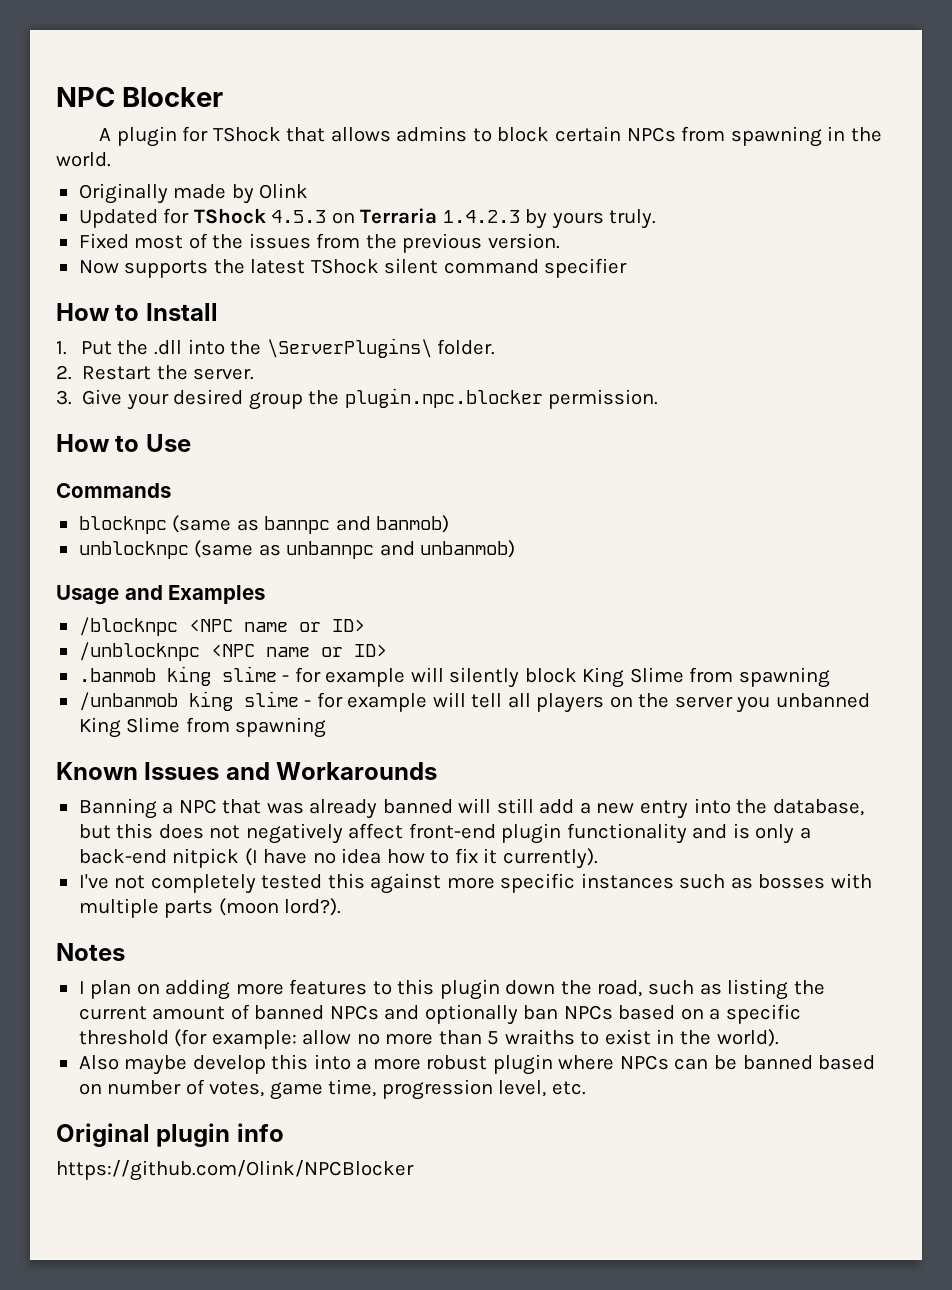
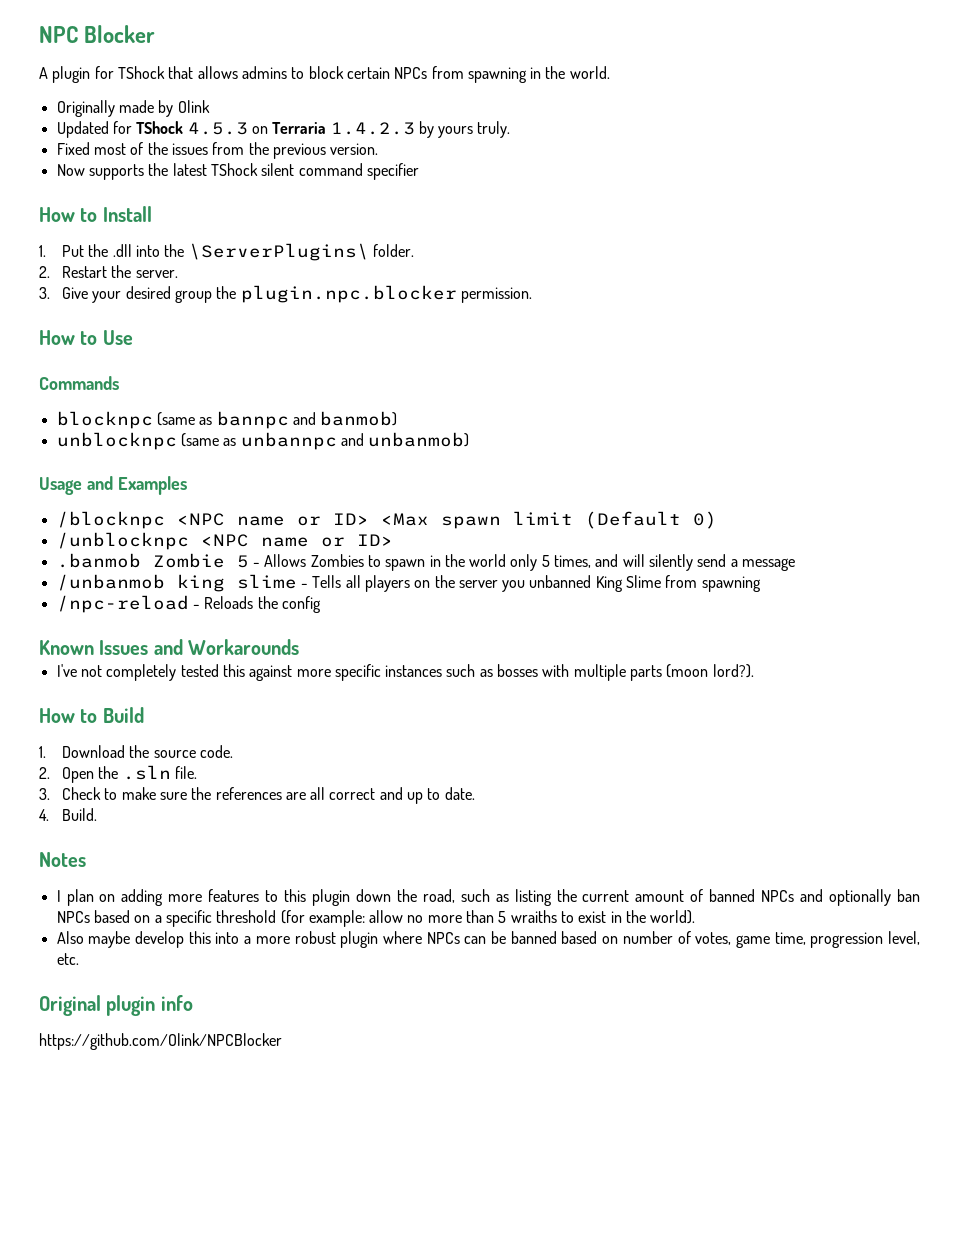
- /blocknpc <NPC name or ID>
+ /blocknpc <NPC name or ID> <Max spawn limit (Default 0)
- .banmob king slime - for example will silently block King Slime from spawning
+ .banmob Zombie 5 - Allows Zombies to spawn in the world only 5 times, and will silently send a message
- /unbanmob king slime - for example will tell all players on the server you unbanned King Slime from spawning
+ /unbanmob king slime - Tells all players on the server you unbanned King Slime from spawning
+ /npc-reload - Reloads the config
- Banning a NPC that was already banned will still add a new entry into the database, but this does not negatively affect front-end plugin functionality and is only a back-end nitpick (I have no idea how to fix it currently).
+ How to Build
+ 1. Download the source code.
+ 2. Open the .sln file.
+ 3. Check to make sure the references are all correct and up to date.
+ 4. Build.

